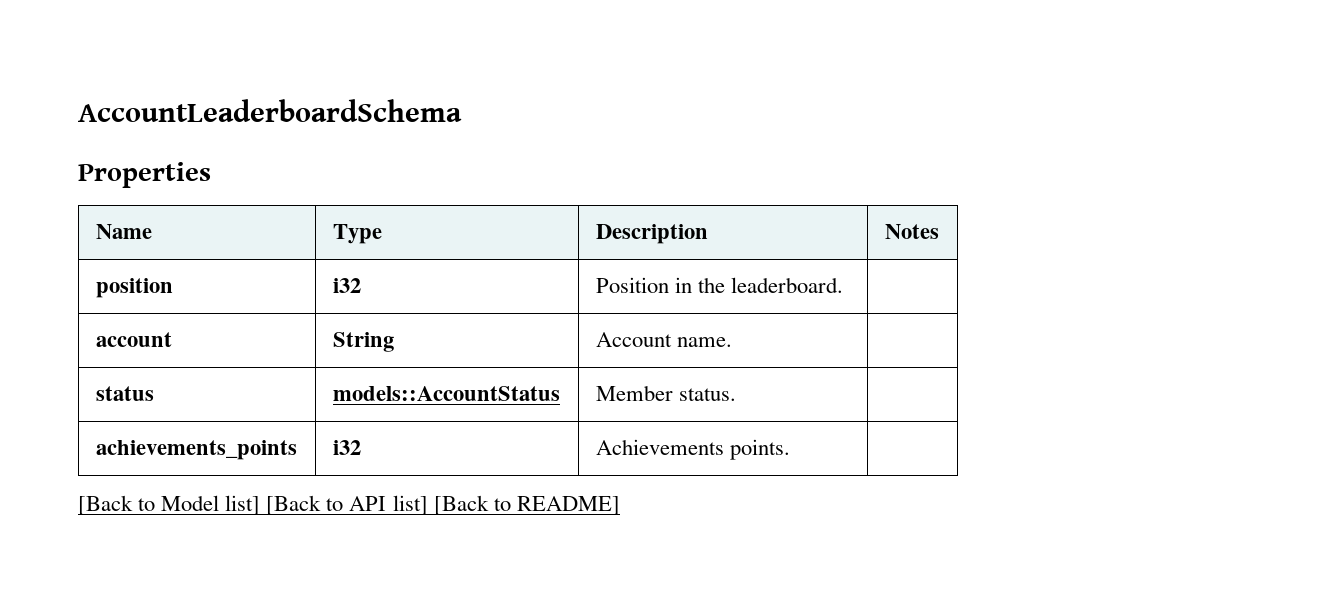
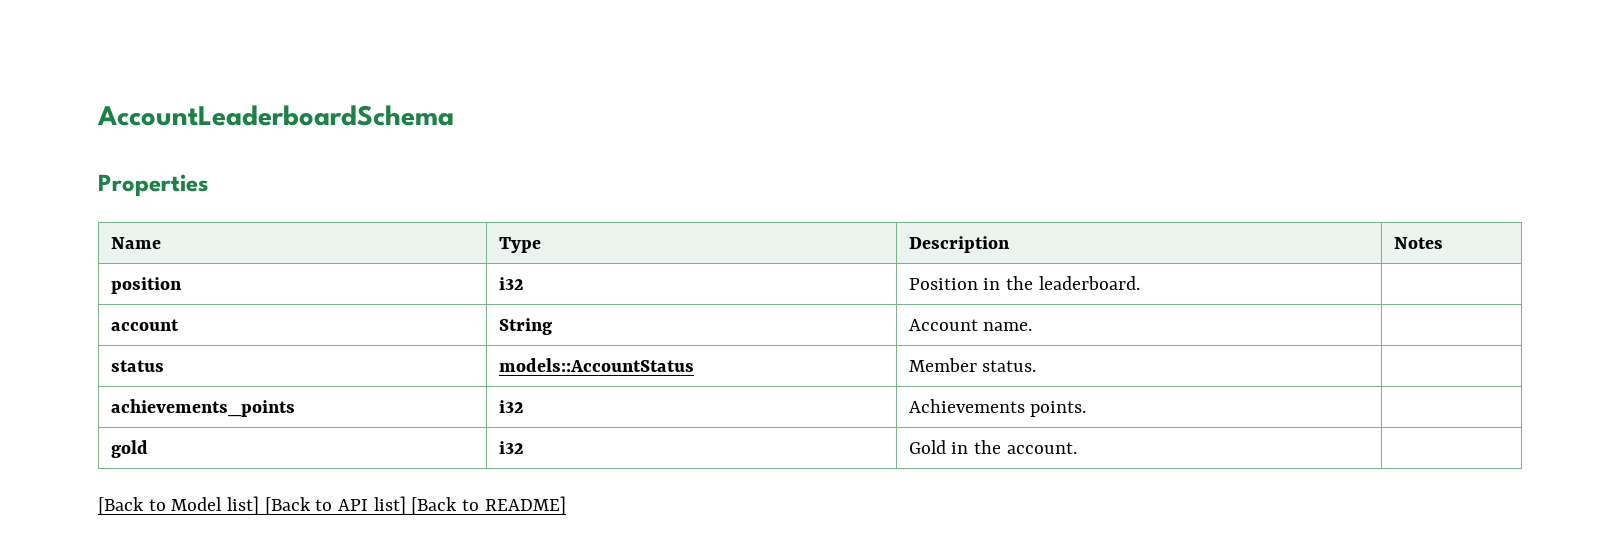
+ gold | i32 | Gold in the account. |

